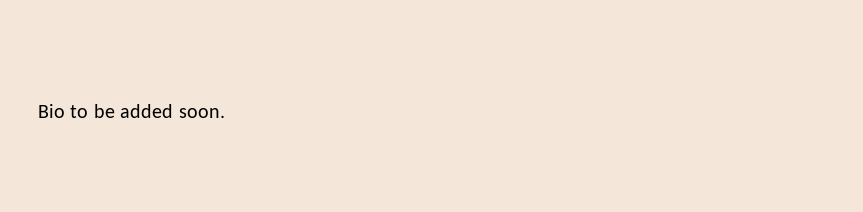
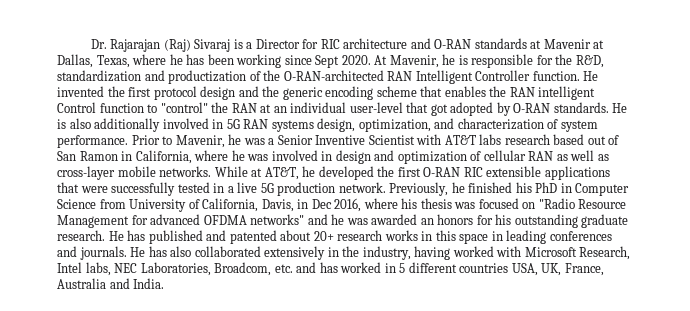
- Bio to be added soon.
+ Dr. Rajarajan (Raj) Sivaraj is a Director for RIC architecture and O-RAN standards at Mavenir at Dallas, Texas, where he has been working since Sept 2020. At Mavenir, he is responsible for the R&D, standardization and productization of the O-RAN-architected RAN Intelligent Controller function. He invented the first protocol design and the generic encoding scheme that enables the RAN intelligent Control function to "control" the RAN at an individual user-level that got adopted by O-RAN standards. He is also additionally involved in 5G RAN systems design, optimization, and characterization of system performance. Prior to Mavenir, he was a Senior Inventive Scientist with AT&T labs research based out of San Ramon in California, where he was involved in design and optimization of cellular RAN as well as cross-layer mobile networks. While at AT&T, he developed the first O-RAN RIC extensible applications that were successfully tested in a live 5G production network. Previously, he finished his PhD in Computer Science from University of California, Davis, in Dec 2016, where his thesis was focused on "Radio Resource Management for advanced OFDMA networks" and he was awarded an honors for his outstanding graduate research. He has published and patented about 20+ research works in this space in leading conferences and journals. He has also collaborated extensively in the industry, having worked with Microsoft Research, Intel labs, NEC Laboratories, Broadcom, etc. and has worked in 5 different countries USA, UK, France, Australia and India.

